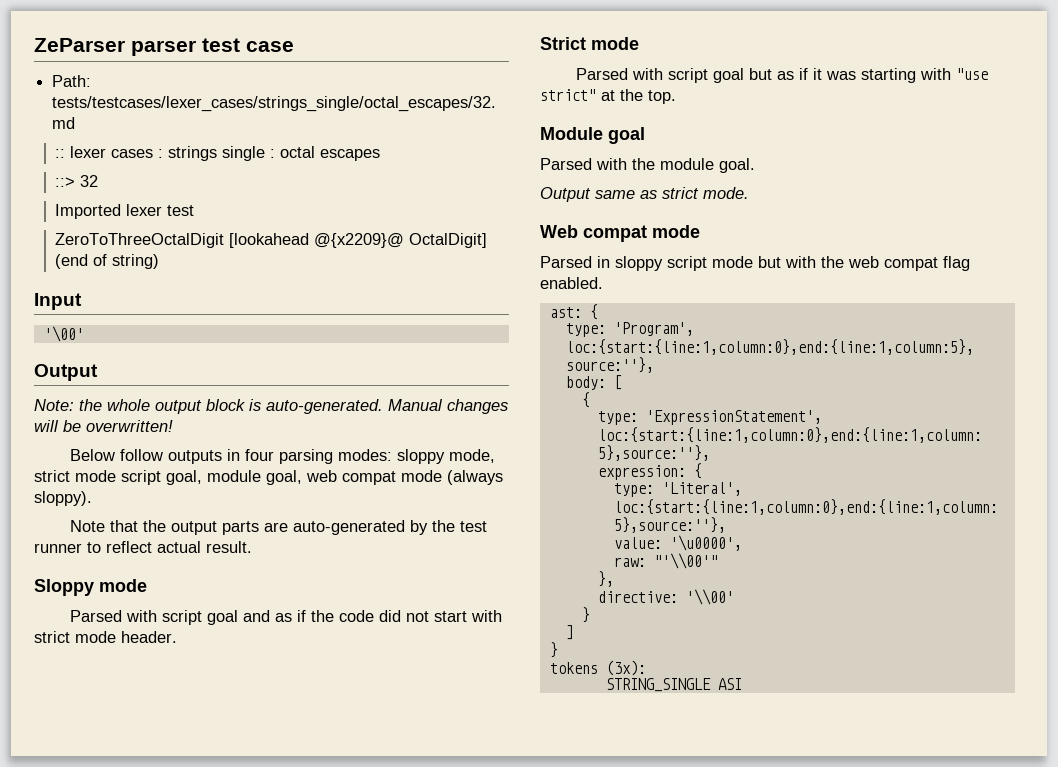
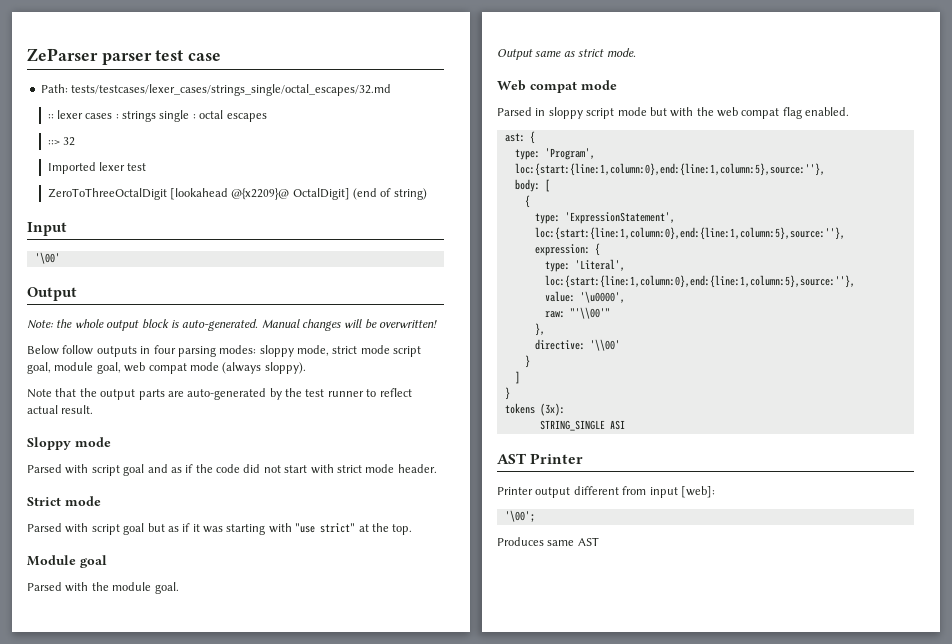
+ AST Printer
+ Printer output different from input [web]:
+ '\00';
+ Produces same AST

